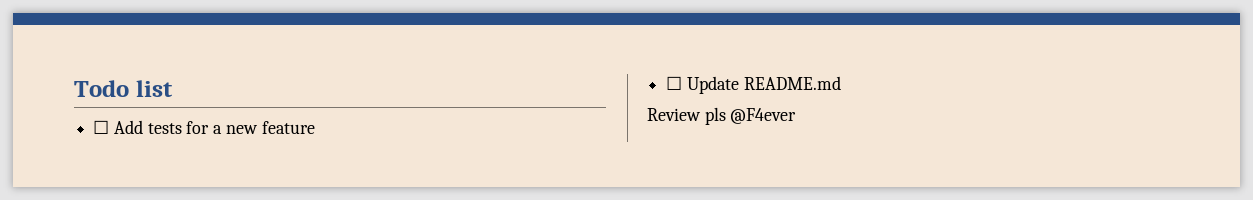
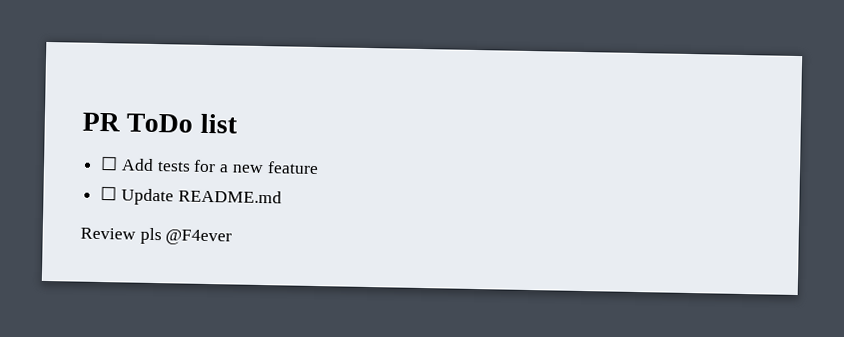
- Todo list
+ PR ToDo list

